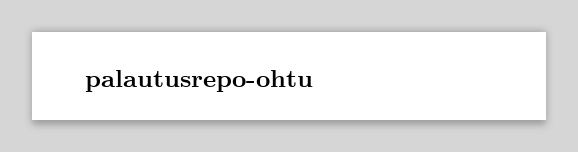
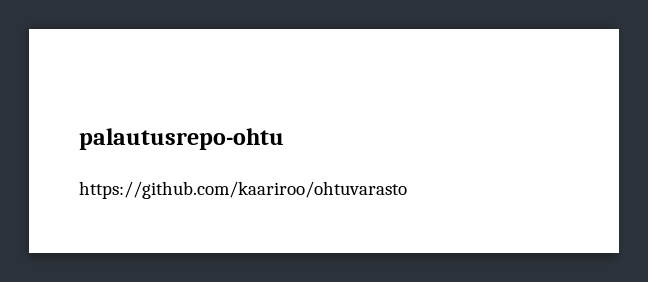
+ https://github.com/kaariroo/ohtuvarasto

